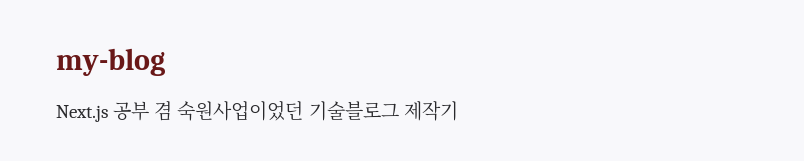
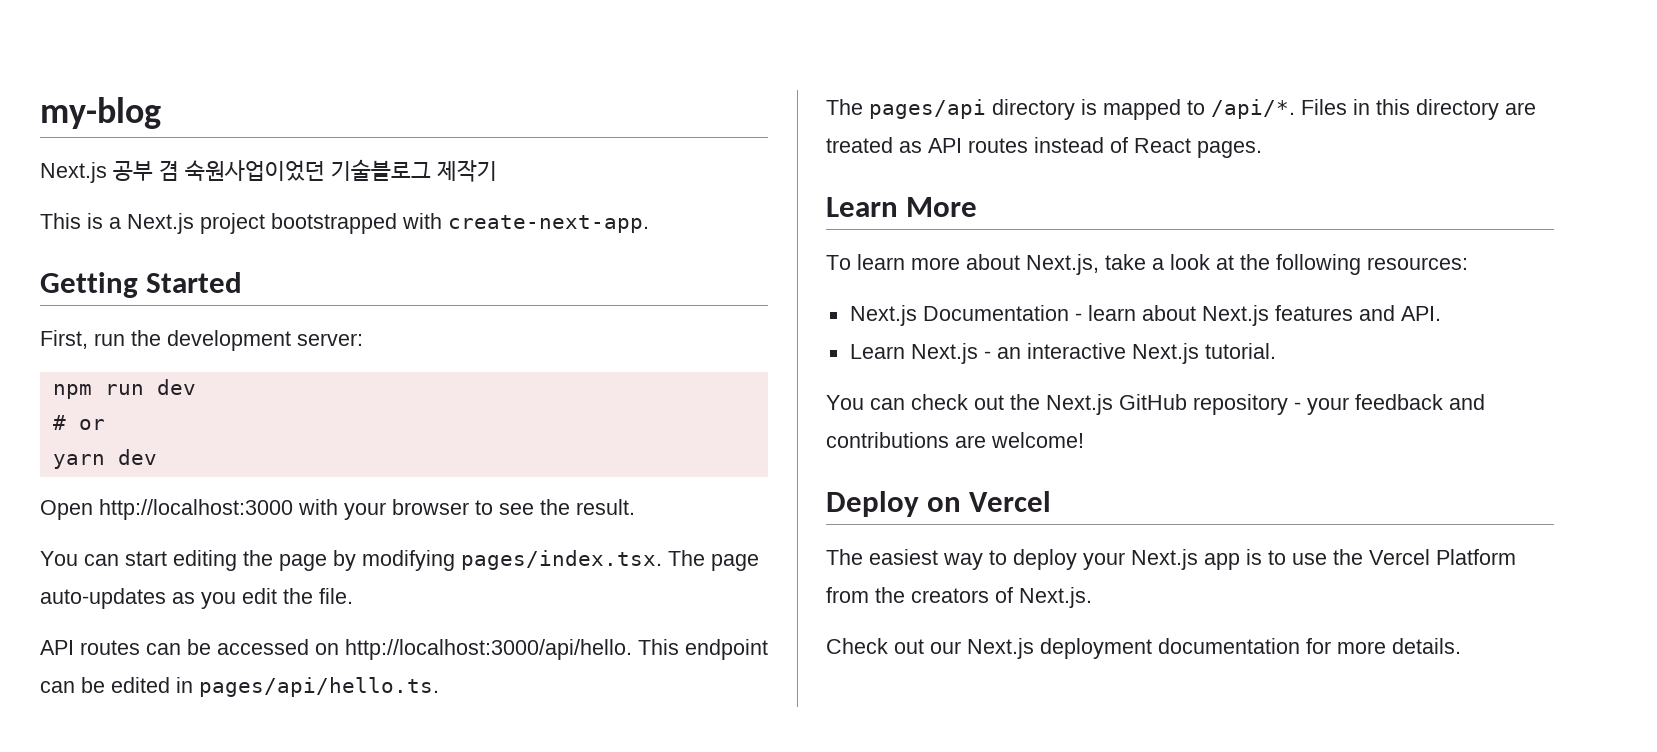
+ This is a Next.js project bootstrapped with create-next-app.
+ Getting Started
+ First, run the development server:
+ npm run dev
+ # or
+ yarn dev
+ Open http://localhost:3000 with your browser to see the result.
+ You can start editing the page by modifying pages/index.tsx. The page auto-updates as you edit the file.
+ API routes can be accessed on http://localhost:3000/api/hello. This endpoint can be edited in pages/api/hello.ts.
+ The pages/api directory is mapped to /api/*. Files in this directory are treated as API routes instead of React pages.
+ Learn More
+ To learn more about Next.js, take a look at the following resources:
+ Next.js Documentation - learn about Next.js features and API.
+ Learn Next.js - an interactive Next.js tutorial.
+ You can check out the Next.js GitHub repository - your feedback and contributions are welcome!
+ Deploy on Vercel
+ The easiest way to deploy your Next.js app is to use the Vercel Platform from the creators of Next.js.
+ Check out our Next.js deployment documentation for more details.

